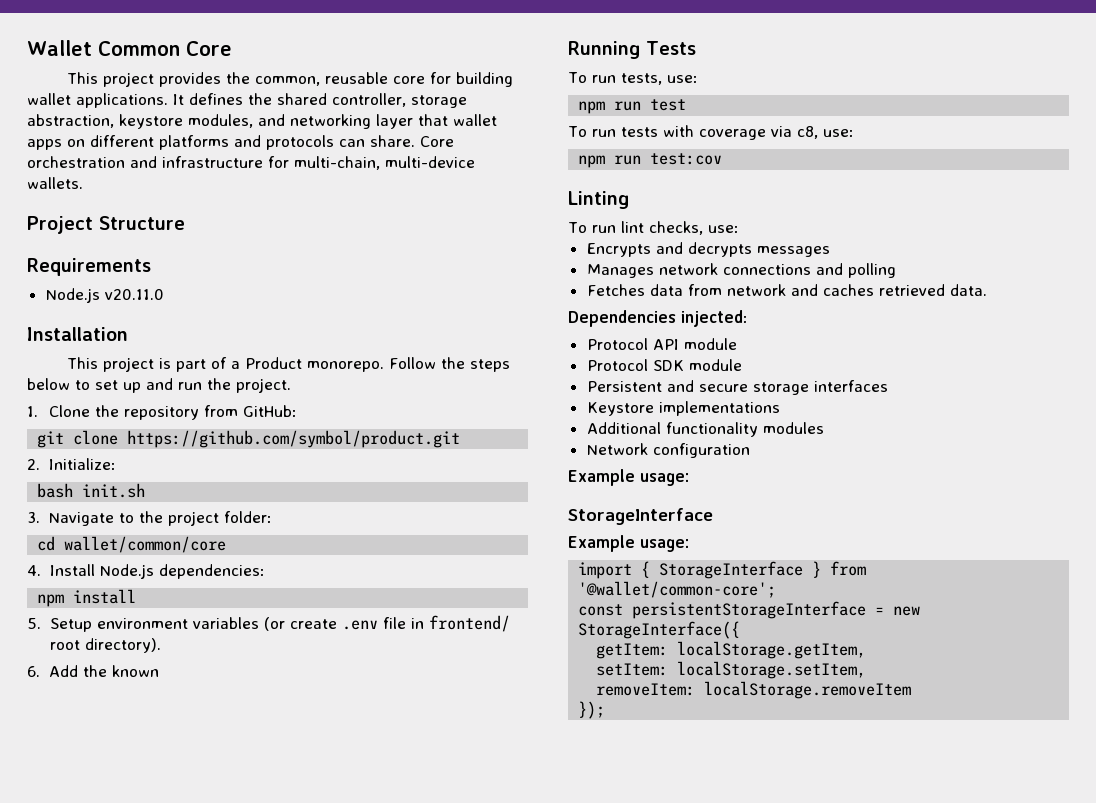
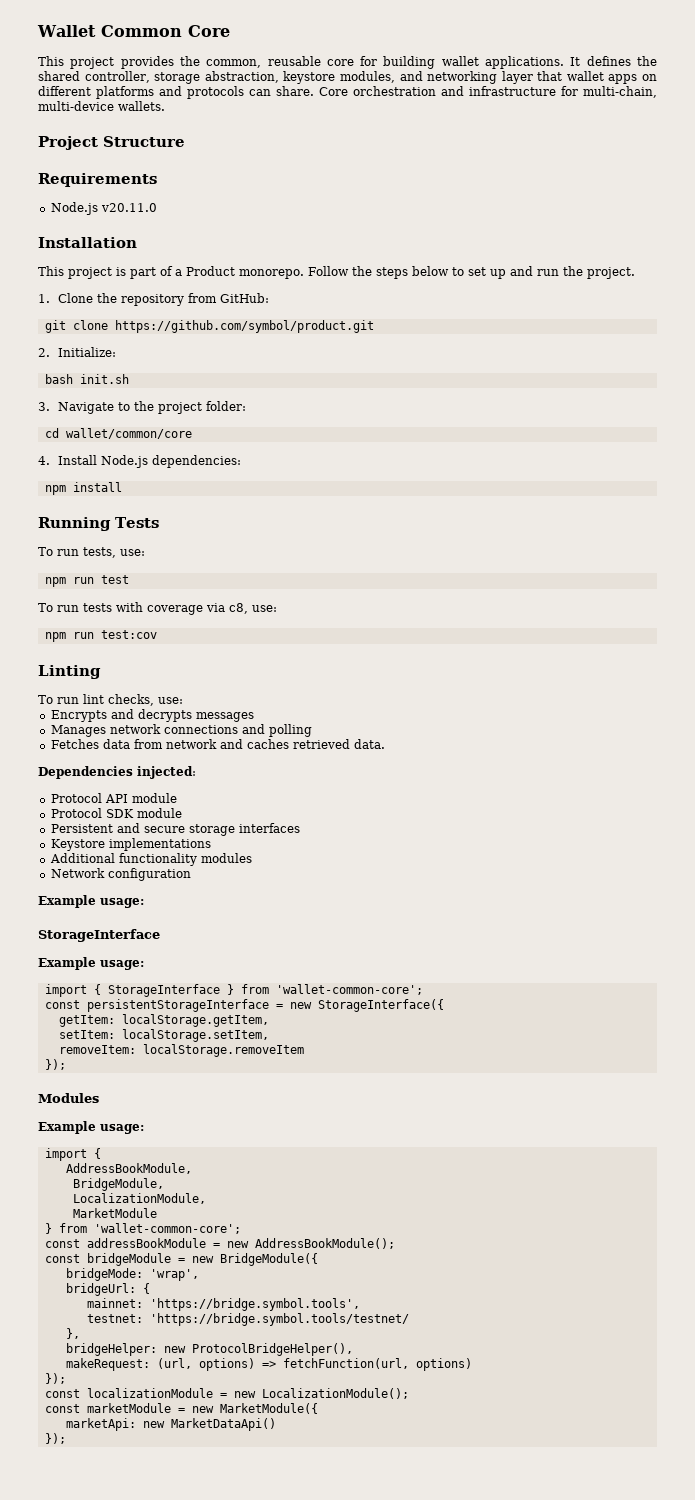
- 5. Setup environment variables (or create .env file in frontend/ root directory).
- 6. Add the known
- import { StorageInterface } from '@wallet/common-core';
+ import { StorageInterface } from 'wallet-common-core';
+ Modules
+ Example usage:
+ import {
+ AddressBookModule,
+ BridgeModule,
+ LocalizationModule,
+ MarketModule
+ } from 'wallet-common-core';
+ const addressBookModule = new AddressBookModule();
+ const bridgeModule = new BridgeModule({
+ bridgeMode: 'wrap',
+ bridgeUrl: {
+ mainnet: 'https://bridge.symbol.tools',
+ testnet: 'https://bridge.symbol.tools/testnet/
+ },
+ bridgeHelper: new ProtocolBridgeHelper(),
+ makeRequest: (url, options) => fetchFunction(url, options)
+ });
+ const localizationModule = new LocalizationModule();
+ const marketModule = new MarketModule({
+ marketApi: new MarketDataApi()
+ });

